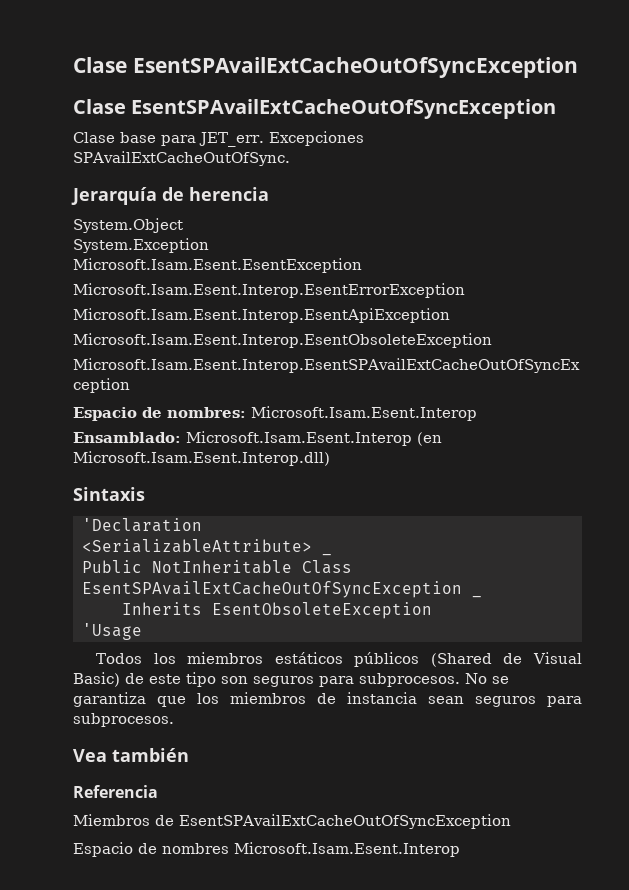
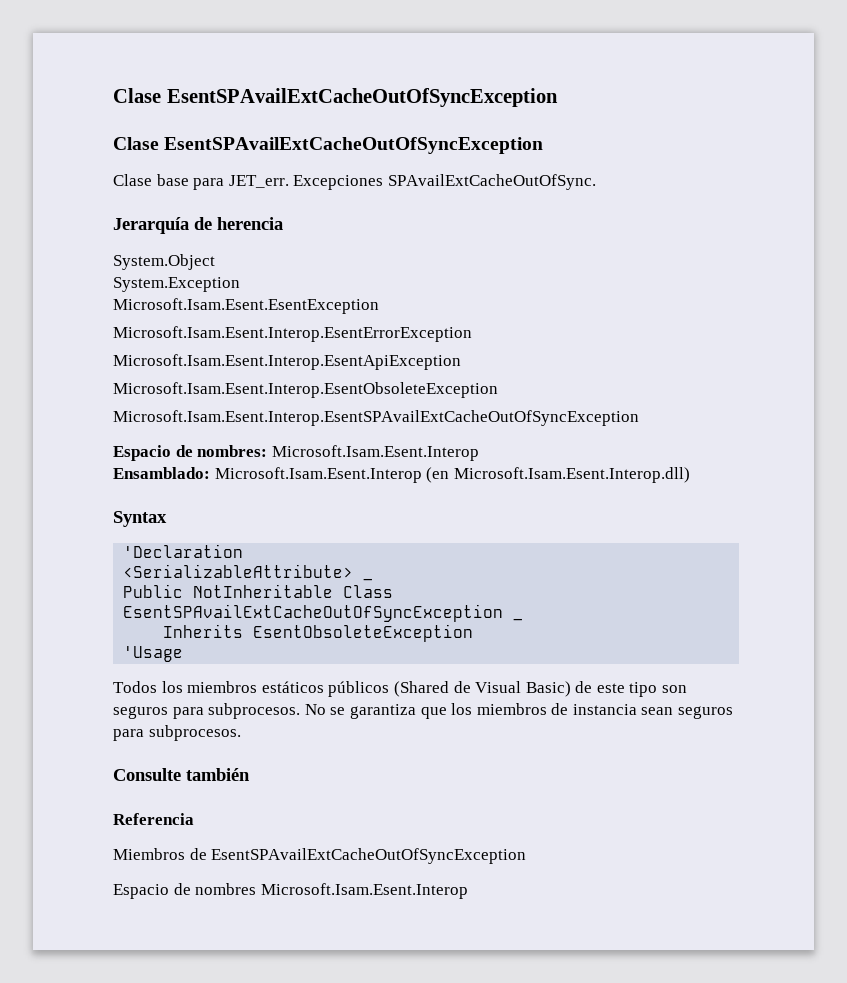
- Sintaxis
+ Syntax
- Vea también
+ Consulte también

